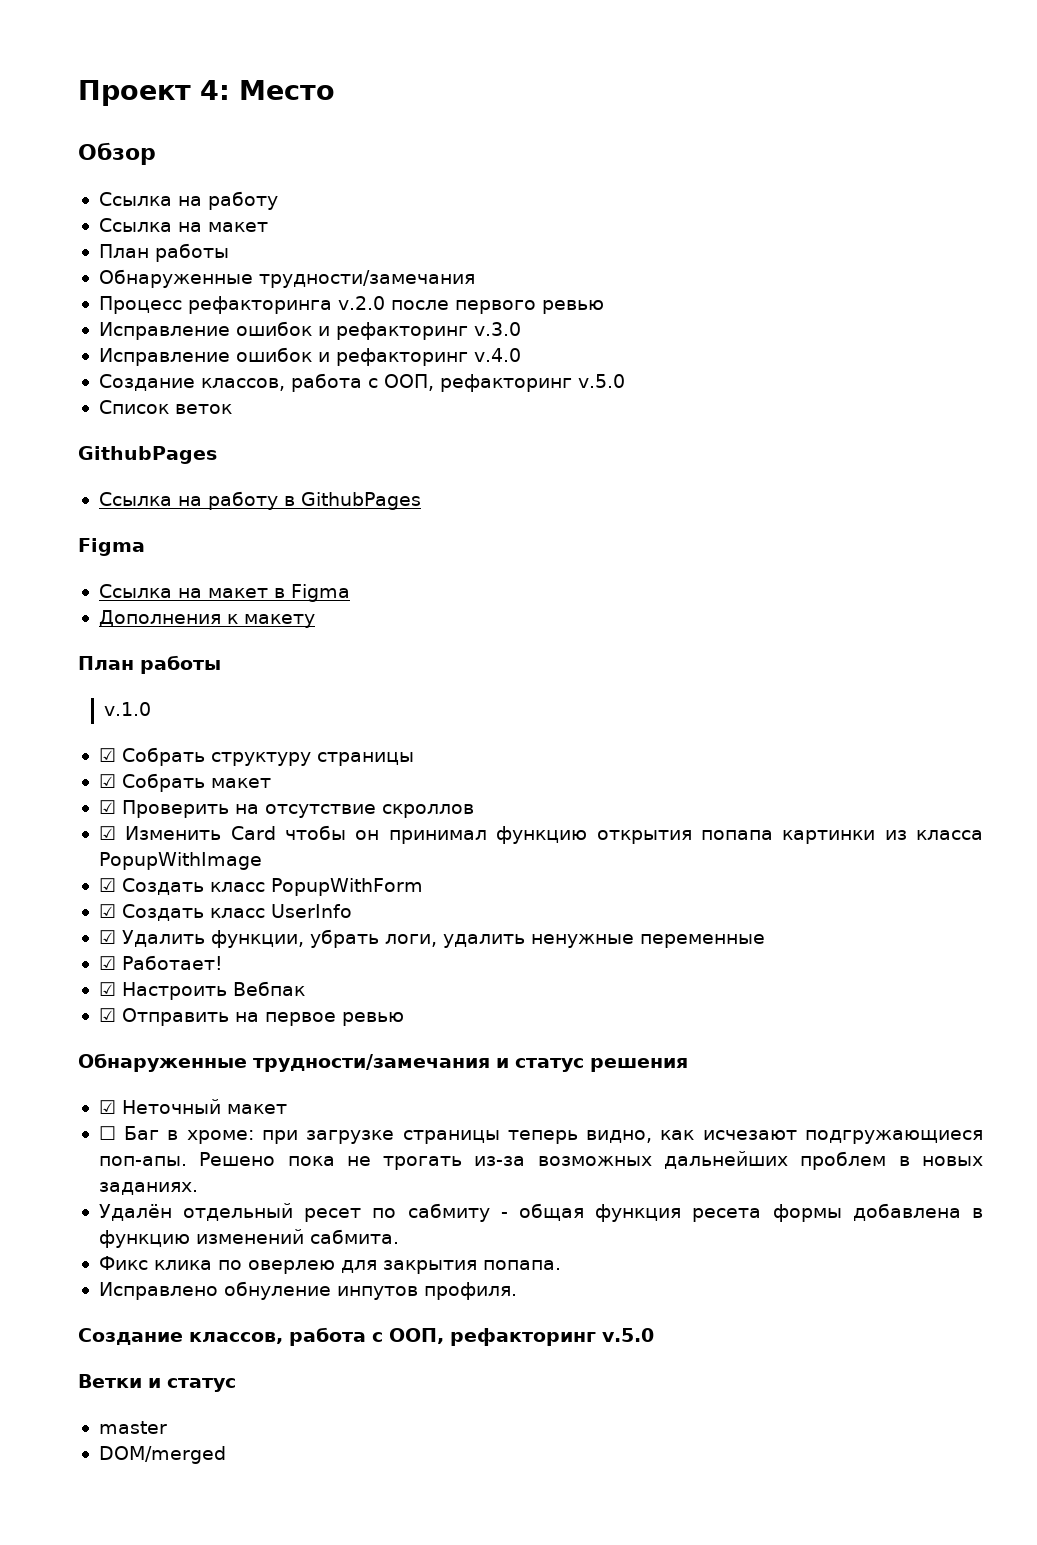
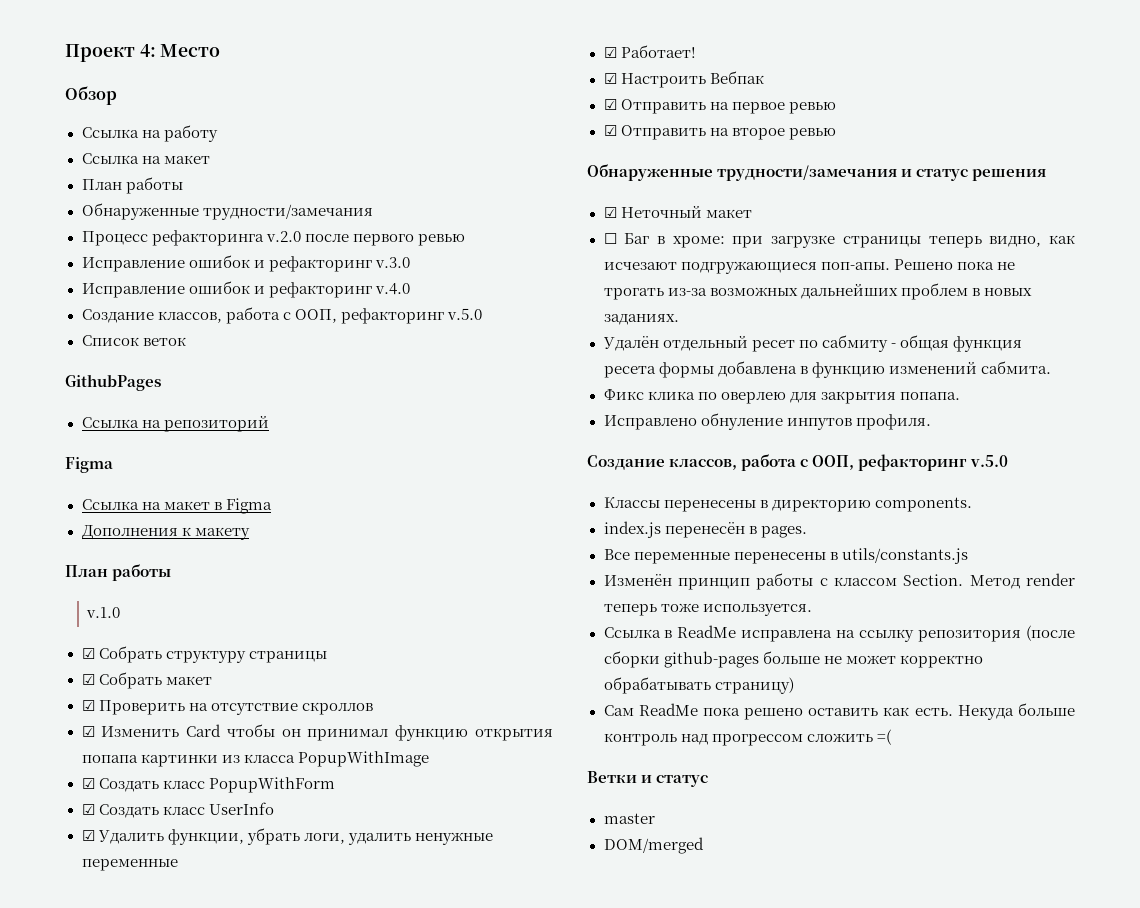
- Ссылка на работу в GithubPages
+ Ссылка на репозиторий
+ ☑ Отправить на второе ревью
+ Классы перенесены в директорию components.
+ index.js перенесён в pages.
+ Все переменные перенесены в utils/constants.js
+ Изменён принцип работы с классом Section. Метод render теперь тоже используется.
+ Ссылка в ReadMe исправлена на ссылку репозитория (после сборки github-pages больше не может корректно обрабатывать страницу)
+ Сам ReadMe пока решено оставить как есть. Некуда больше контроль над прогрессом сложить =(

